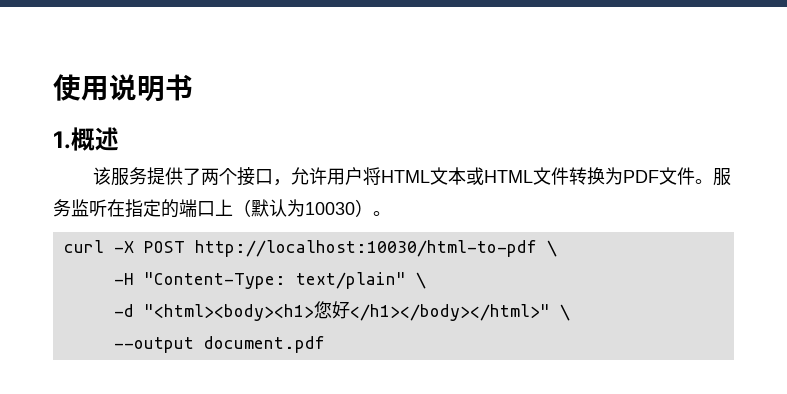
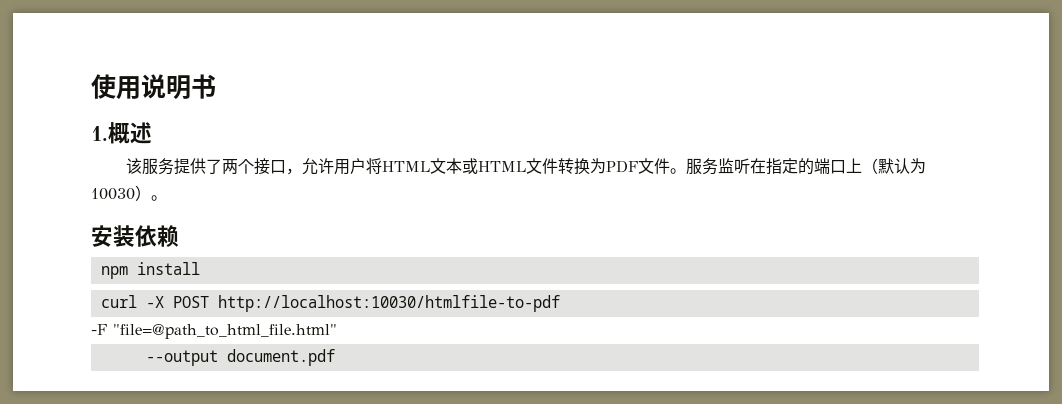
+ 安装依赖
+ npm install
- curl -X POST http://localhost:10030/html-to-pdf \
- -H "Content-Type: text/plain" \
- -d "<html><body><h1>您好</h1></body></html>" \
+ curl -X POST http://localhost:10030/htmlfile-to-pdf
+ -F "file=@path_to_html_file.html"

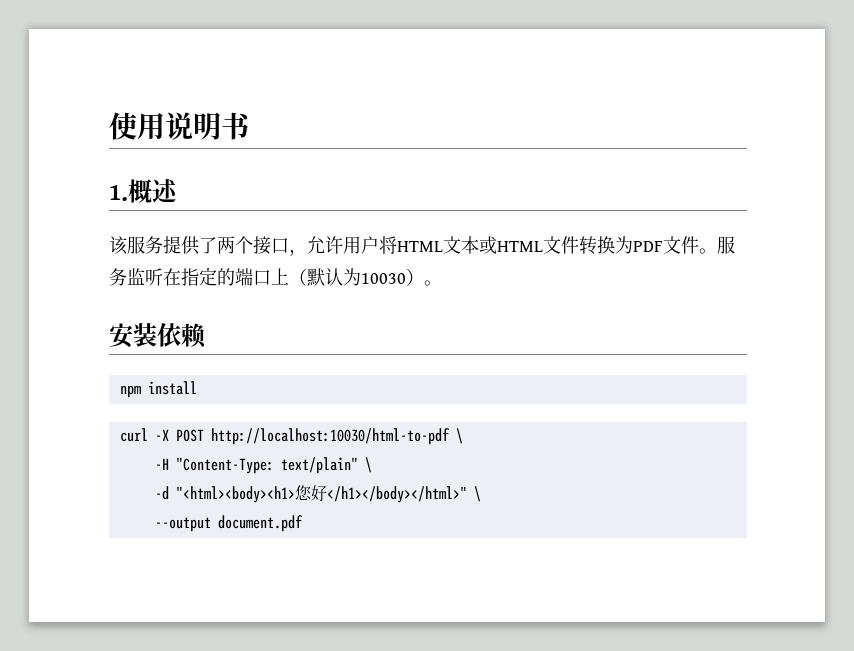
- curl -X POST http://localhost:10030/htmlfile-to-pdf
- -F "file=@path_to_html_file.html"
+ curl -X POST http://localhost:10030/html-to-pdf \
+ -H "Content-Type: text/plain" \
+ -d "<html><body><h1>您好</h1></body></html>" \

